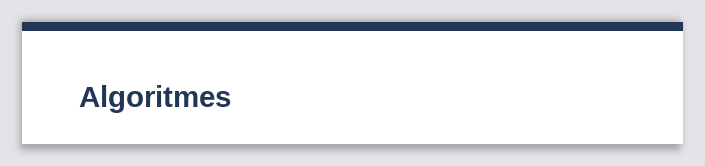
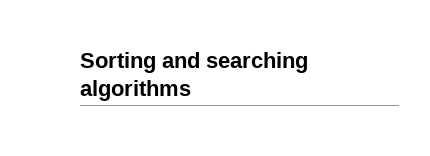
- Algoritmes
+ Sorting and searching algorithms

